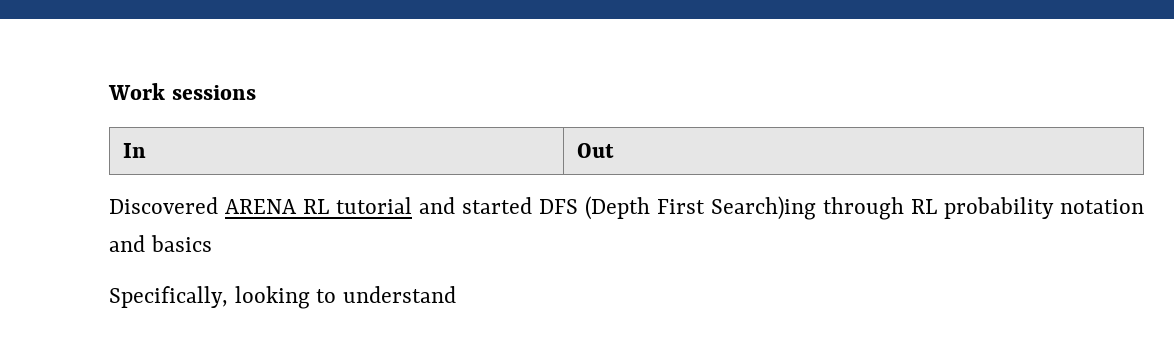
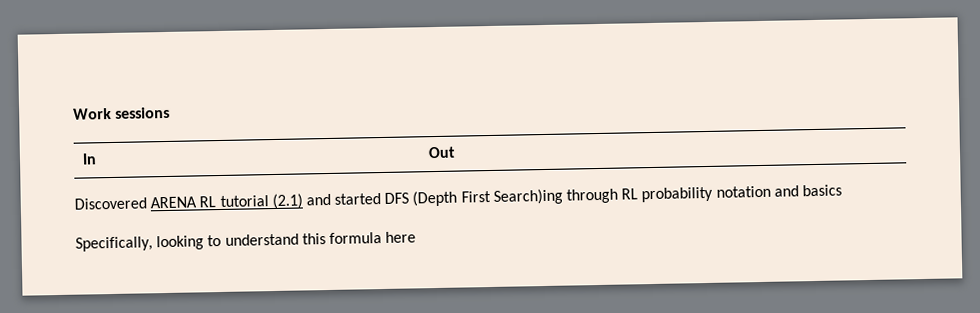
- Discovered ARENA RL tutorial and started DFS (Depth First Search)ing through RL probability notation and basics
+ Discovered ARENA RL tutorial (2.1) and started DFS (Depth First Search)ing through RL probability notation and basics
- Specifically, looking to understand
+ Specifically, looking to understand this formula here

